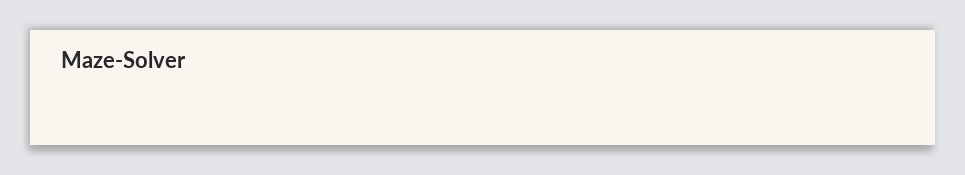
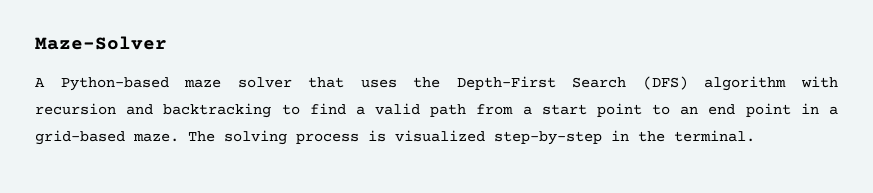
+ A Python-based maze solver that uses the Depth-First Search (DFS) algorithm with recursion and backtracking to find a valid path from a start point to an end point in a grid-based maze. The solving process is visualized step-by-step in the terminal.

